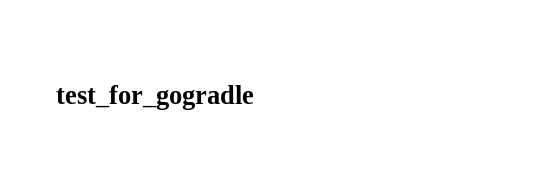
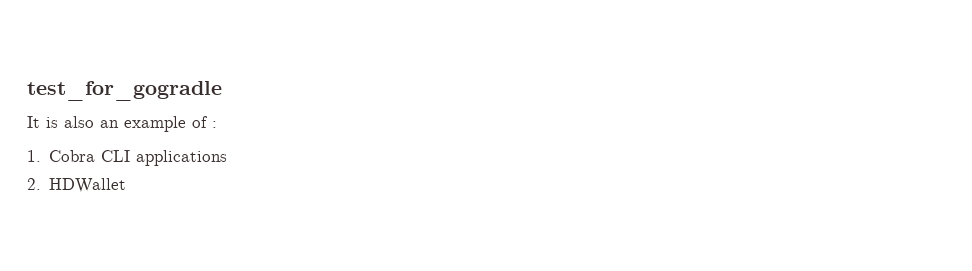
+ It is also an example of :
+ 1. Cobra CLI applications
+ 2. HDWallet

